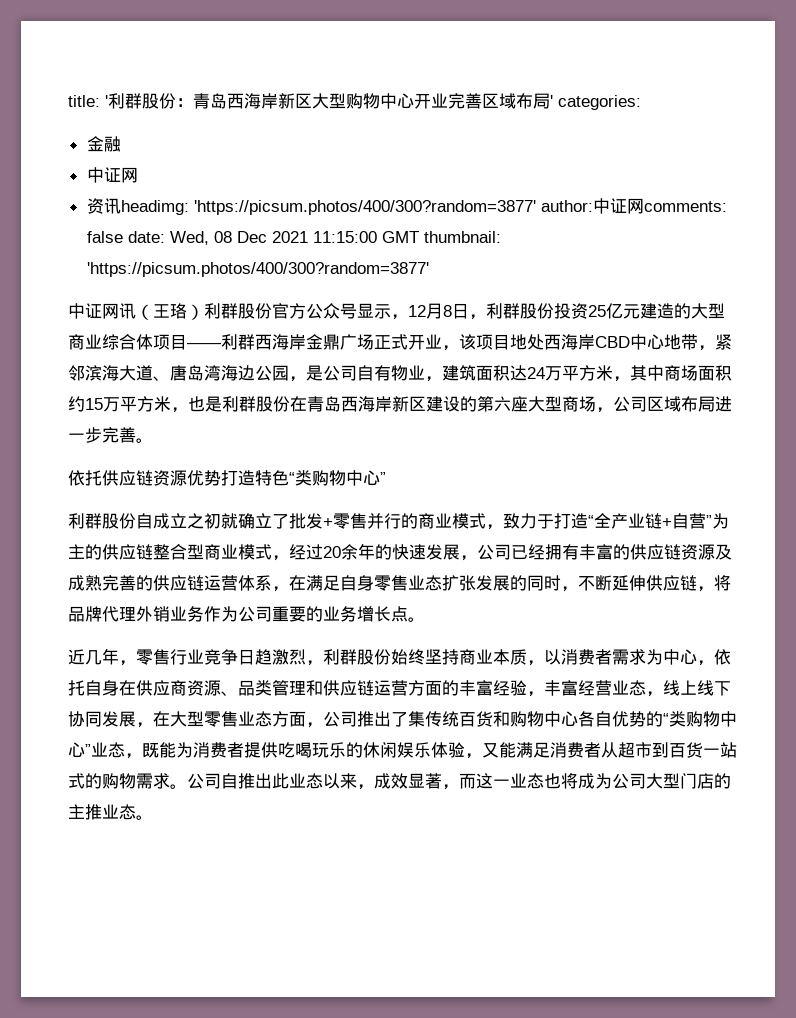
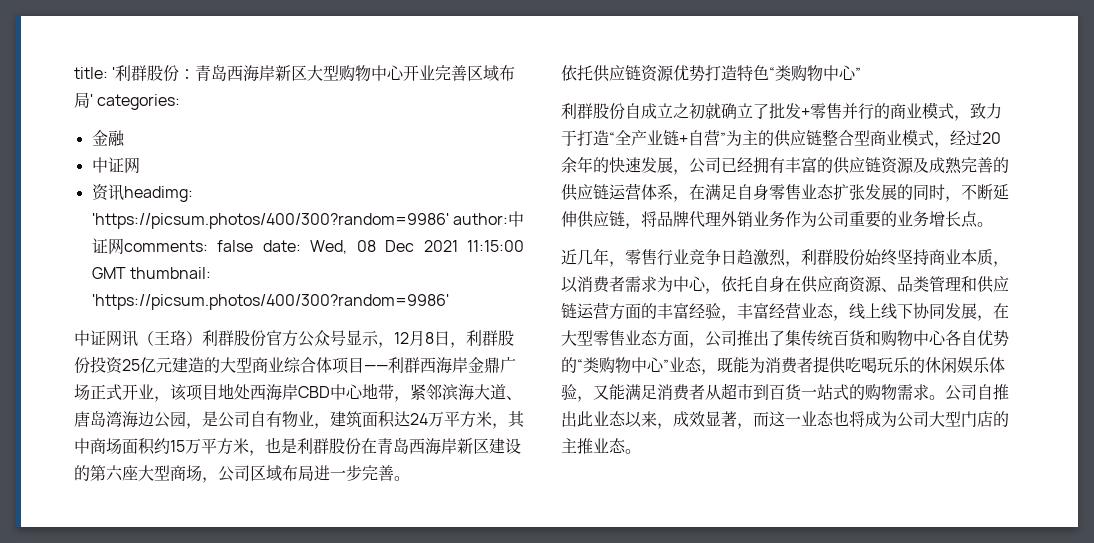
- 资讯headimg: 'https://picsum.photos/400/300?random=3877' author:中证网comments: false date: Wed, 08 Dec 2021 11:15:00 GMT thumbnail: 'https://picsum.photos/400/300?random=3877'
+ 资讯headimg: 'https://picsum.photos/400/300?random=9986' author:中证网comments: false date: Wed, 08 Dec 2021 11:15:00 GMT thumbnail: 'https://picsum.photos/400/300?random=9986'

